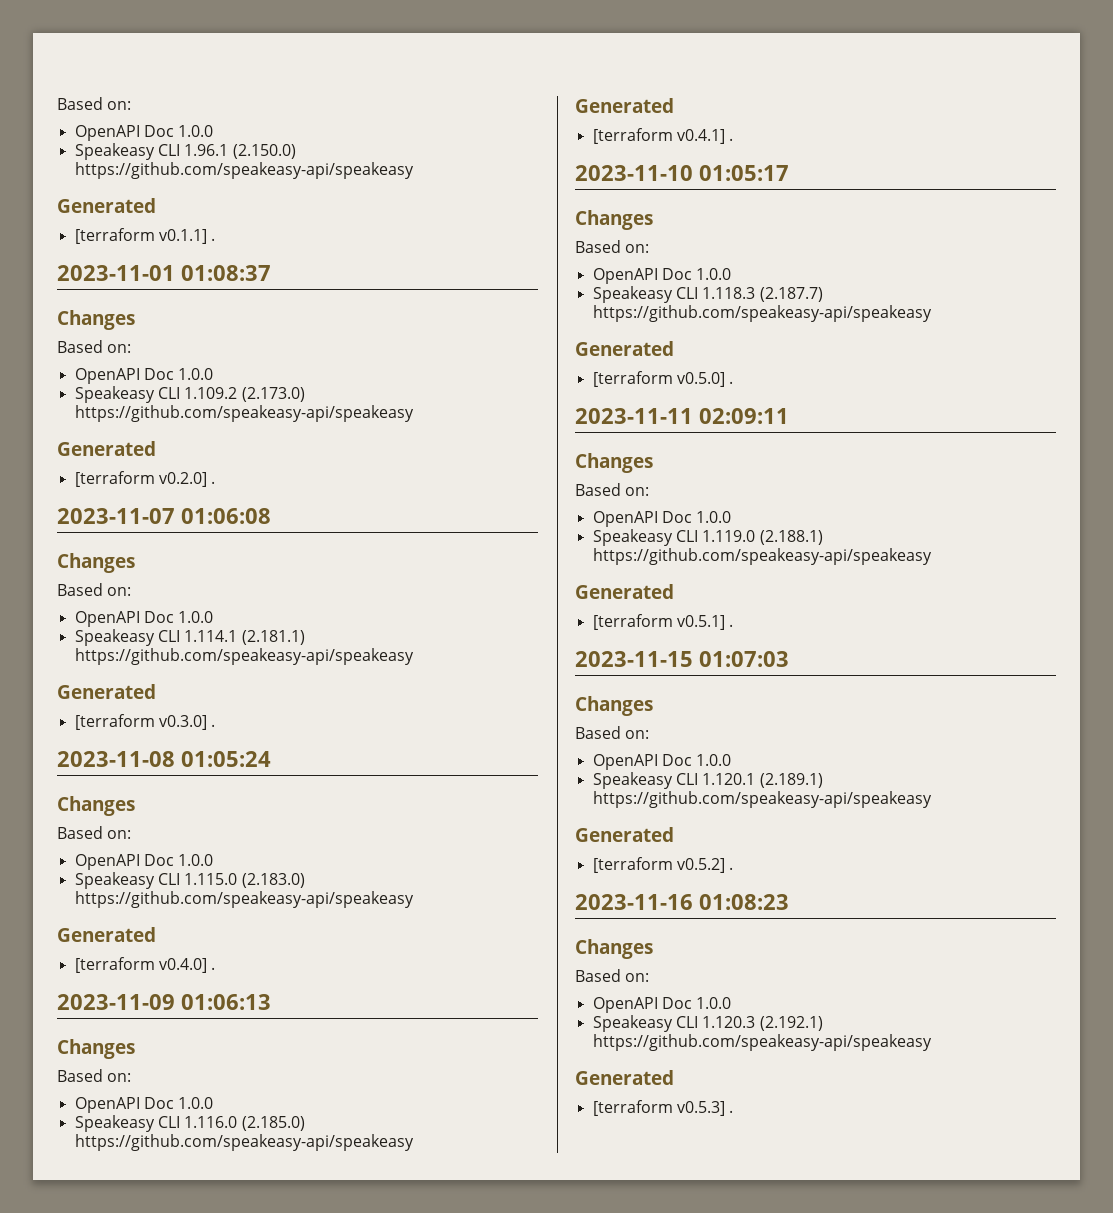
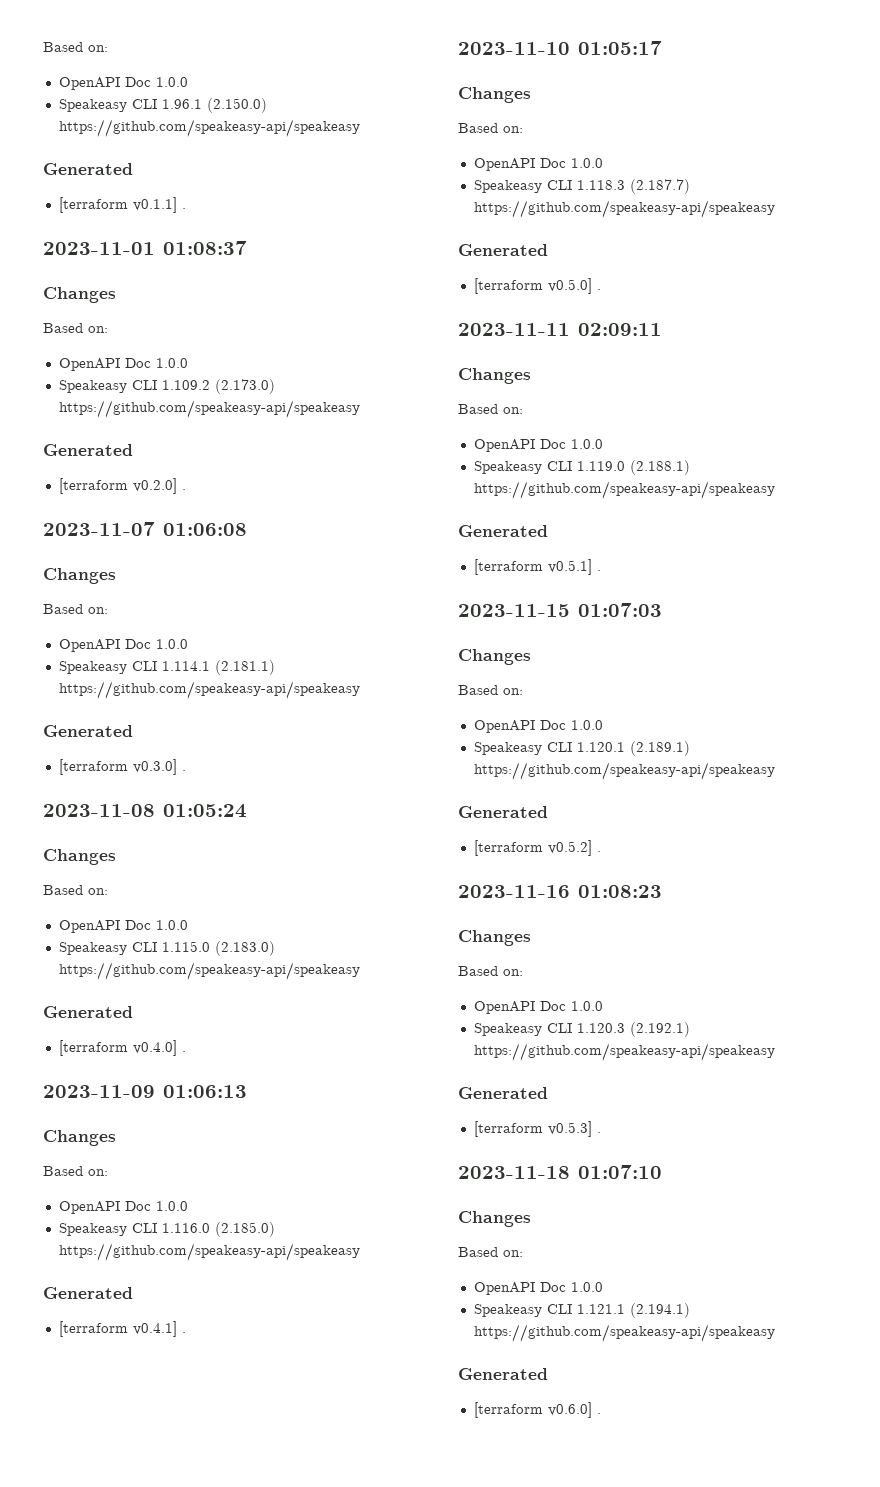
+ 2023-11-18 01:07:10
+ Changes
+ Based on:
+ OpenAPI Doc 1.0.0
+ Speakeasy CLI 1.121.1 (2.194.1) https://github.com/speakeasy-api/speakeasy
+ Generated
+ [terraform v0.6.0] .

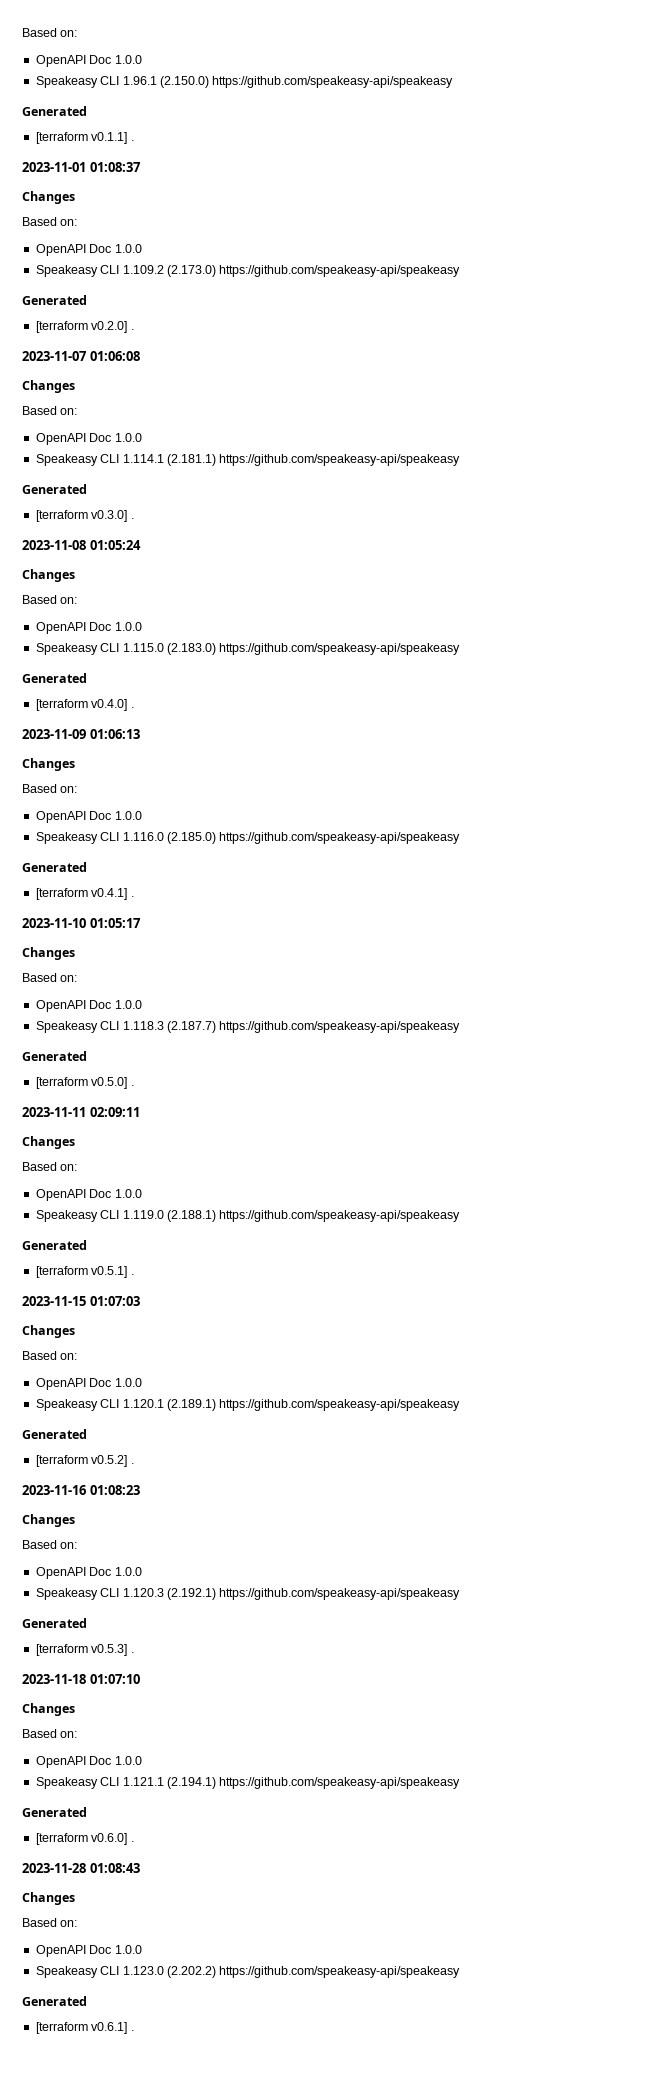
+ 2023-11-28 01:08:43
+ Changes
+ Based on:
+ OpenAPI Doc 1.0.0
+ Speakeasy CLI 1.123.0 (2.202.2) https://github.com/speakeasy-api/speakeasy
+ Generated
+ [terraform v0.6.1] .

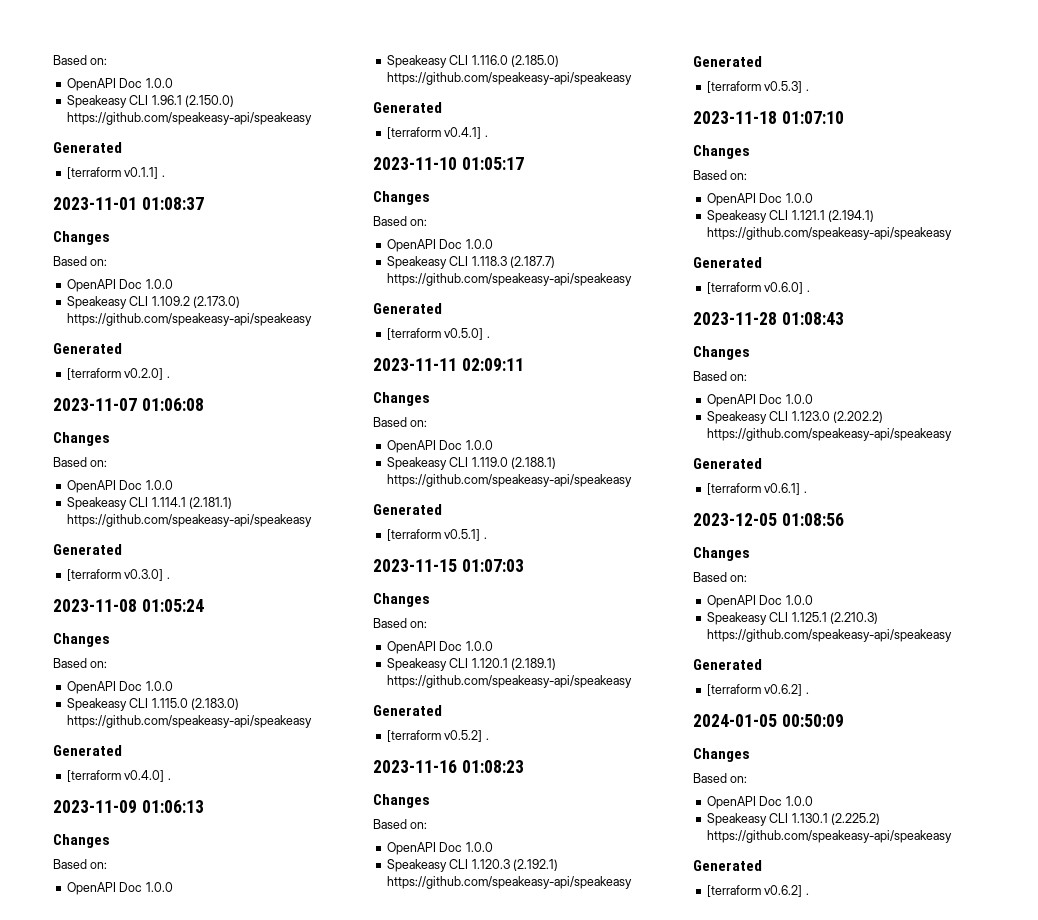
+ 2023-12-05 01:08:56
+ Changes
+ Based on:
+ OpenAPI Doc 1.0.0
+ Speakeasy CLI 1.125.1 (2.210.3) https://github.com/speakeasy-api/speakeasy
+ Generated
+ [terraform v0.6.2] .
+ 2024-01-05 00:50:09
+ Changes
+ Based on:
+ OpenAPI Doc 1.0.0
+ Speakeasy CLI 1.130.1 (2.225.2) https://github.com/speakeasy-api/speakeasy
+ Generated
+ [terraform v0.6.2] .

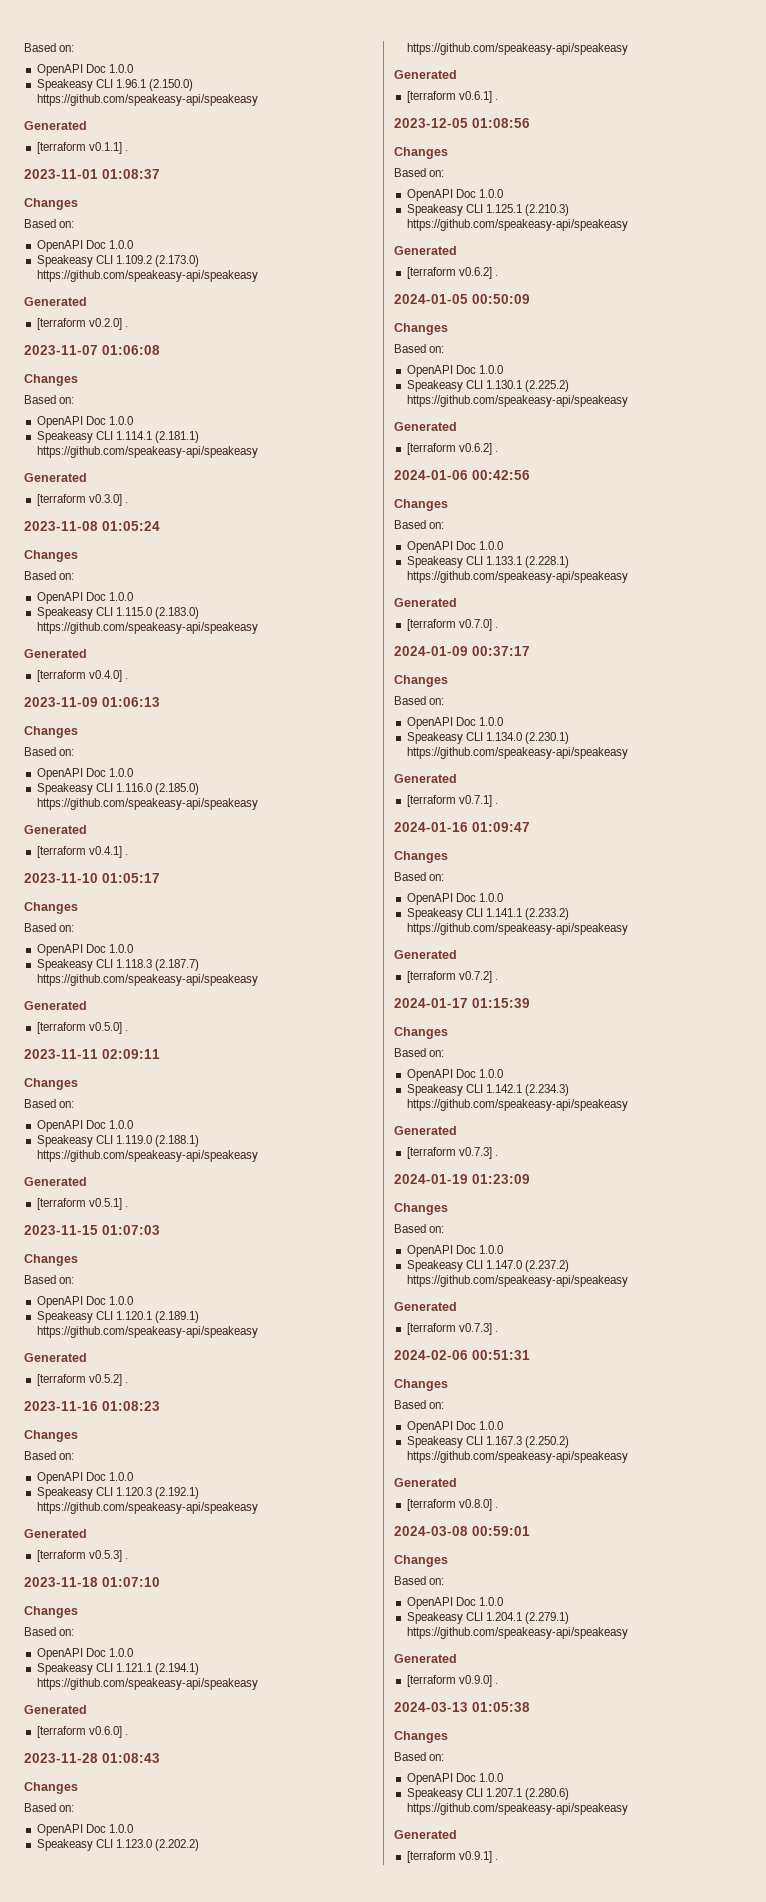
+ 2024-01-06 00:42:56
+ Changes
+ Based on:
+ OpenAPI Doc 1.0.0
+ Speakeasy CLI 1.133.1 (2.228.1) https://github.com/speakeasy-api/speakeasy
+ Generated
+ [terraform v0.7.0] .
+ 2024-01-09 00:37:17
+ Changes
+ Based on:
+ OpenAPI Doc 1.0.0
+ Speakeasy CLI 1.134.0 (2.230.1) https://github.com/speakeasy-api/speakeasy
+ Generated
+ [terraform v0.7.1] .
+ 2024-01-16 01:09:47
+ Changes
+ Based on:
+ OpenAPI Doc 1.0.0
+ Speakeasy CLI 1.141.1 (2.233.2) https://github.com/speakeasy-api/speakeasy
+ Generated
+ [terraform v0.7.2] .
+ 2024-01-17 01:15:39
+ Changes
+ Based on:
+ OpenAPI Doc 1.0.0
+ Speakeasy CLI 1.142.1 (2.234.3) https://github.com/speakeasy-api/speakeasy
+ Generated
+ [terraform v0.7.3] .
+ 2024-01-19 01:23:09
+ Changes
+ Based on:
+ OpenAPI Doc 1.0.0
+ Speakeasy CLI 1.147.0 (2.237.2) https://github.com/speakeasy-api/speakeasy
+ Generated
+ [terraform v0.7.3] .
+ 2024-02-06 00:51:31
+ Changes
+ Based on:
+ OpenAPI Doc 1.0.0
+ Speakeasy CLI 1.167.3 (2.250.2) https://github.com/speakeasy-api/speakeasy
+ Generated
+ [terraform v0.8.0] .
+ 2024-03-08 00:59:01
+ Changes
+ Based on:
+ OpenAPI Doc 1.0.0
+ Speakeasy CLI 1.204.1 (2.279.1) https://github.com/speakeasy-api/speakeasy
+ Generated
+ [terraform v0.9.0] .
+ 2024-03-13 01:05:38
+ Changes
+ Based on:
+ OpenAPI Doc 1.0.0
+ Speakeasy CLI 1.207.1 (2.280.6) https://github.com/speakeasy-api/speakeasy
+ Generated
+ [terraform v0.9.1] .

